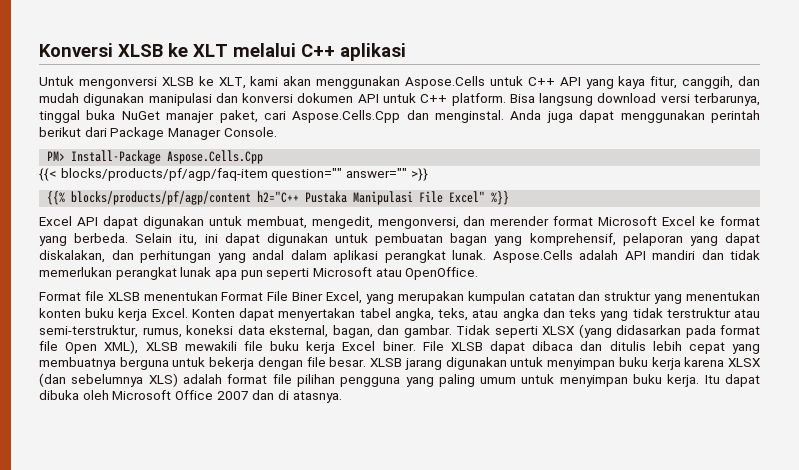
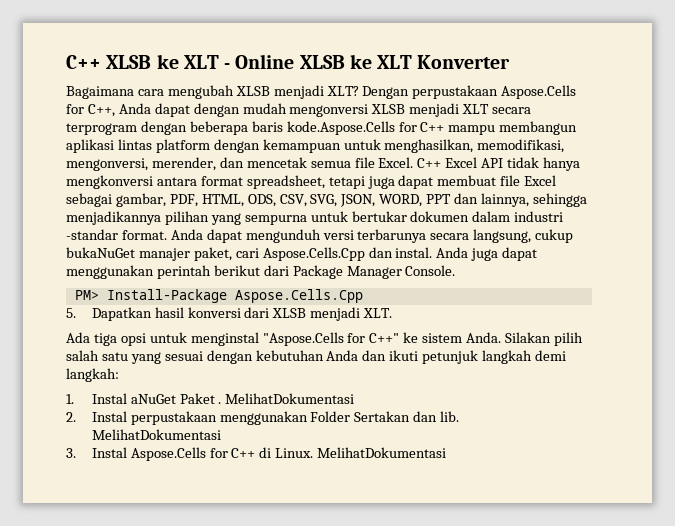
- Konversi XLSB ke XLT melalui C++ aplikasi
- Untuk mengonversi XLSB ke XLT, kami akan menggunakan Aspose.Cells untuk C++ API yang kaya fitur, canggih, dan mudah digunakan manipulasi dan konversi dokumen API untuk C++ platform. Bisa langsung download versi terbarunya, tinggal buka NuGet manajer paket, cari Aspose.Cells.Cpp dan menginstal.
+ C++ XLSB ke XLT - Online XLSB ke XLT Konverter
+ Bagaimana cara mengubah XLSB menjadi XLT? Dengan perpustakaan Aspose.Cells for C++, Anda dapat dengan mudah mengonversi XLSB menjadi XLT secara terprogram dengan beberapa baris kode.Aspose.Cells for C++ mampu membangun aplikasi lintas platform dengan kemampuan untuk menghasilkan, memodifikasi, mengonversi, merender, dan mencetak semua file Excel. C++ Excel API tidak hanya mengkonversi antara format spreadsheet, tetapi juga dapat membuat file Excel sebagai gambar, PDF, HTML, ODS, CSV, SVG, JSON, WORD, PPT dan lainnya, sehingga menjadikannya pilihan yang sempurna untuk bertukar dokumen dalam industri -standar format. Anda dapat mengunduh versi terbarunya secara langsung, cukup bukaNuGet manajer paket, cari Aspose.Cells.Cpp dan instal.
- {{< blocks/products/pf/agp/faq-item question="" answer="" >}}
- {{% blocks/products/pf/agp/content h2="C++ Pustaka Manipulasi File Excel" %}}
- Excel API dapat digunakan untuk membuat, mengedit, mengonversi, dan merender format Microsoft Excel ke format yang berbeda. Selain itu, ini dapat digunakan untuk pembuatan bagan yang komprehensif, pelaporan yang dapat diskalakan, dan perhitungan yang andal dalam aplikasi perangkat lunak. Aspose.Cells adalah API mandiri dan tidak memerlukan perangkat lunak apa pun seperti Microsoft atau OpenOffice.
- Format file XLSB menentukan Format File Biner Excel, yang merupakan kumpulan catatan dan struktur yang menentukan konten buku kerja Excel. Konten dapat menyertakan tabel angka, teks, atau angka dan teks yang tidak terstruktur atau semi-terstruktur, rumus, koneksi data eksternal, bagan, dan gambar. Tidak seperti XLSX (yang didasarkan pada format file Open XML), XLSB mewakili file buku kerja Excel biner. File XLSB dapat dibaca dan ditulis lebih cepat yang membuatnya berguna untuk bekerja dengan file besar. XLSB jarang digunakan untuk menyimpan buku kerja karena XLSX (dan sebelumnya XLS) adalah format file pilihan pengguna yang paling umum untuk menyimpan buku kerja. Itu dapat dibuka oleh Microsoft Office 2007 dan di atasnya.
+ 5. Dapatkan hasil konversi dari XLSB menjadi XLT.
+ Ada tiga opsi untuk menginstal "Aspose.Cells for C++" ke sistem Anda. Silakan pilih salah satu yang sesuai dengan kebutuhan Anda dan ikuti petunjuk langkah demi langkah:
+ 1. Instal aNuGet Paket . MelihatDokumentasi
+ 2. Instal perpustakaan menggunakan Folder Sertakan dan lib. MelihatDokumentasi
+ 3. Instal Aspose.Cells for C++ di Linux. MelihatDokumentasi

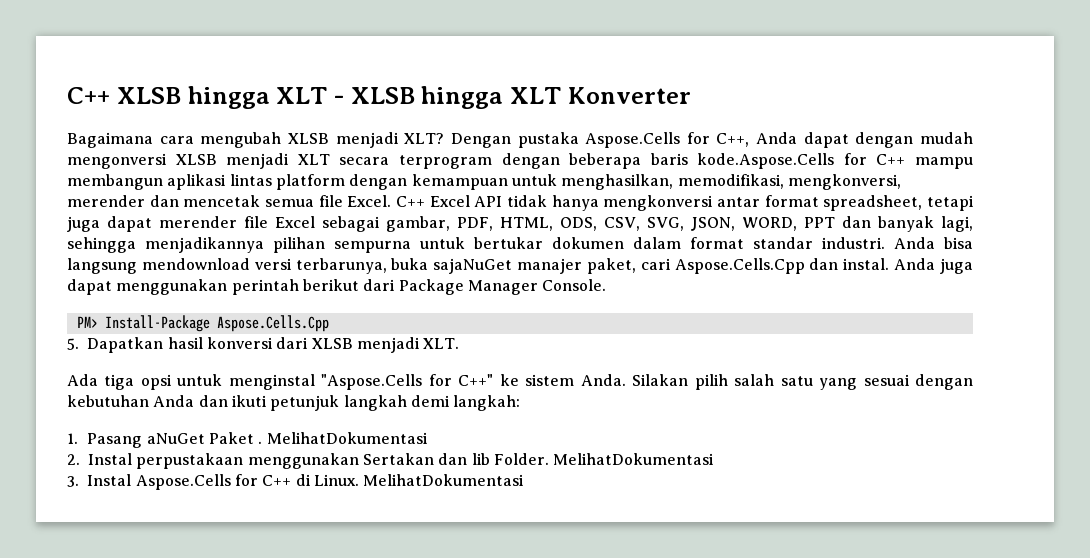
- C++ XLSB ke XLT - Online XLSB ke XLT Konverter
+ C++ XLSB hingga XLT - XLSB hingga XLT Konverter
- Dengan perpustakaan Aspose.Cells for C++, Anda dapat dengan mudah mengonversi XLSB menjadi XLT secara terprogram dengan beberapa baris kode.Aspose.Cells for C++ mampu membangun aplikasi lintas platform dengan kemampuan untuk menghasilkan, memodifikasi, mengonversi, merender, dan mencetak semua file Excel.
+ Dengan pustaka Aspose.Cells for C++, Anda dapat dengan mudah mengonversi XLSB menjadi XLT secara terprogram dengan beberapa baris kode.Aspose.Cells for C++ mampu membangun aplikasi lintas platform dengan kemampuan untuk menghasilkan, memodifikasi, mengkonversi, merender dan mencetak semua file Excel.
- C++ Excel API tidak hanya mengkonversi antara format spreadsheet, tetapi juga dapat membuat file Excel sebagai gambar, PDF, HTML, ODS, CSV, SVG, JSON, WORD, PPT dan lainnya, sehingga menjadikannya pilihan yang sempurna untuk bertukar dokumen dalam industri -standar format. Anda dapat mengunduh versi terbarunya secara langsung, cukup bukaNuGet manajer paket, cari Aspose.Cells.Cpp dan instal.
+ C++ Excel API tidak hanya mengkonversi antar format spreadsheet, tetapi juga dapat merender file Excel sebagai gambar, PDF, HTML, ODS, CSV, SVG, JSON, WORD, PPT dan banyak lagi, sehingga menjadikannya pilihan sempurna untuk bertukar dokumen dalam format standar industri. Anda bisa langsung mendownload versi terbarunya, buka sajaNuGet manajer paket, cari Aspose.Cells.Cpp dan instal.
- 1. Instal aNuGet Paket .
+ 1. Pasang aNuGet Paket .
- 2. Instal perpustakaan menggunakan Folder Sertakan dan lib.
+ 2. Instal perpustakaan menggunakan Sertakan dan lib Folder.

